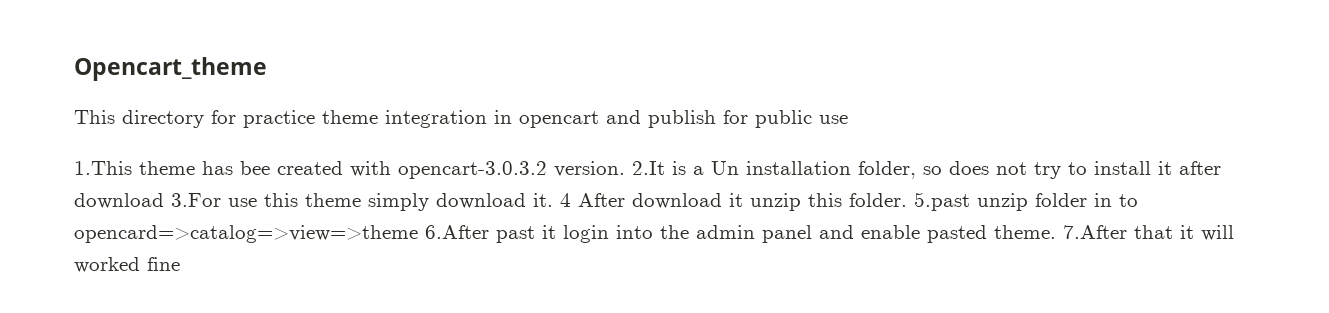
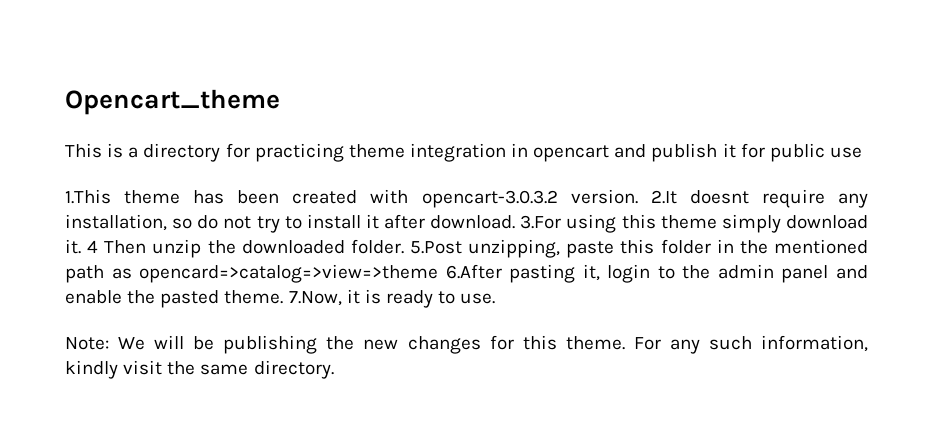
- This directory for practice theme integration in opencart and publish for public use
+ This is a directory for practicing theme integration in opencart and publish it for public use
- 1.This theme has bee created with opencart-3.0.3.2 version.
+ 1.This theme has been created with opencart-3.0.3.2 version.
- 2.It is a Un installation folder, so does not try to install it after download 3.For use this theme simply download it.
+ 2.It doesnt require any installation, so do not try to install it after download. 3.For using this theme simply download it.
- 4 After download it unzip this folder. 5.past unzip folder in to opencard=>catalog=>view=>theme 6.After past it login into the admin panel and enable pasted theme.
+ 4 Then unzip the downloaded folder. 5.Post unzipping, paste this folder in the mentioned path as opencard=>catalog=>view=>theme 6.After pasting it, login to the admin panel and enable the pasted theme.
- 7.After that it will worked fine
+ 7.Now, it is ready to use.
+ Note: We will be publishing the new changes for this theme. For any such information, kindly visit the same directory.

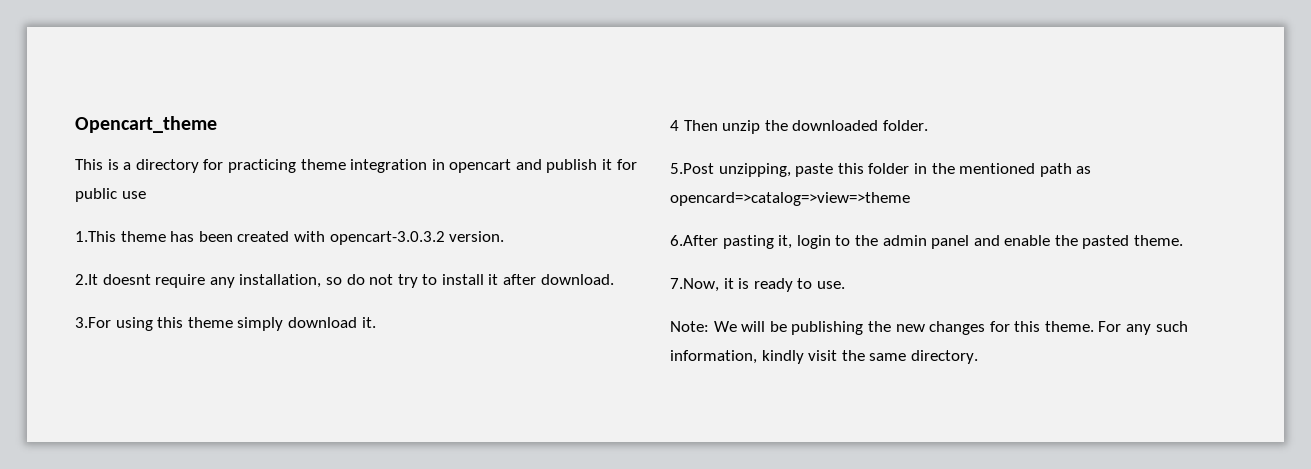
- 1.This theme has been created with opencart-3.0.3.2 version. 2.It doesnt require any installation, so do not try to install it after download. 3.For using this theme simply download it. 4 Then unzip the downloaded folder. 5.Post unzipping, paste this folder in the mentioned path as opencard=>catalog=>view=>theme 6.After pasting it, login to the admin panel and enable the pasted theme. 7.Now, it is ready to use.
+ 1.This theme has been created with opencart-3.0.3.2 version.
+ 2.It doesnt require any installation, so do not try to install it after download.
+ 3.For using this theme simply download it.
+ 4 Then unzip the downloaded folder.
+ 5.Post unzipping, paste this folder in the mentioned path as opencard=>catalog=>view=>theme
+ 6.After pasting it, login to the admin panel and enable the pasted theme.
+ 7.Now, it is ready to use.

